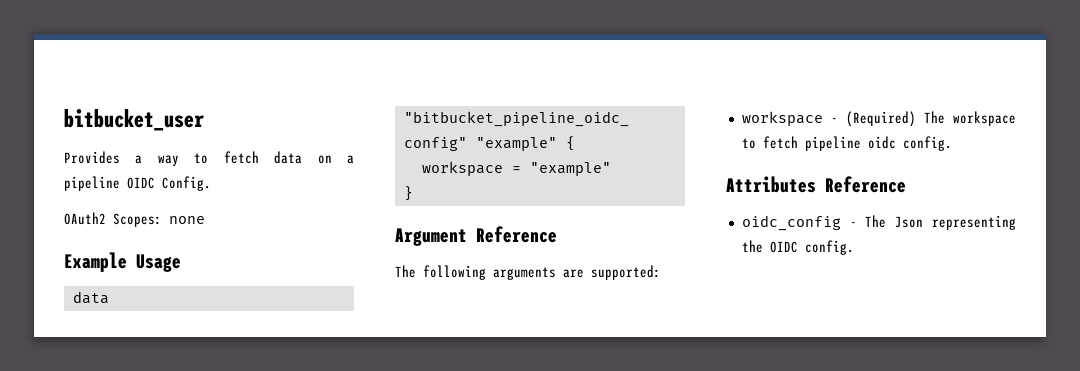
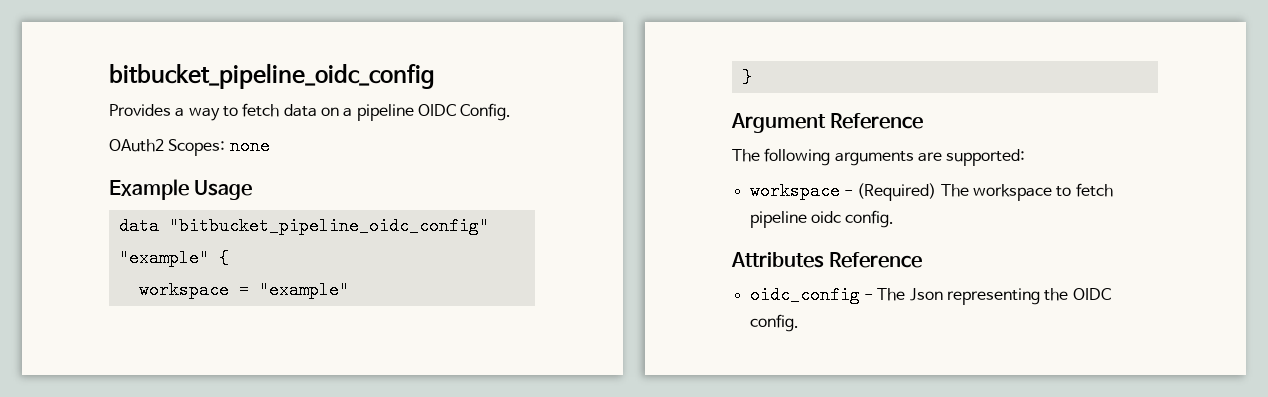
- bitbucket_user
+ bitbucket_pipeline_oidc_config

